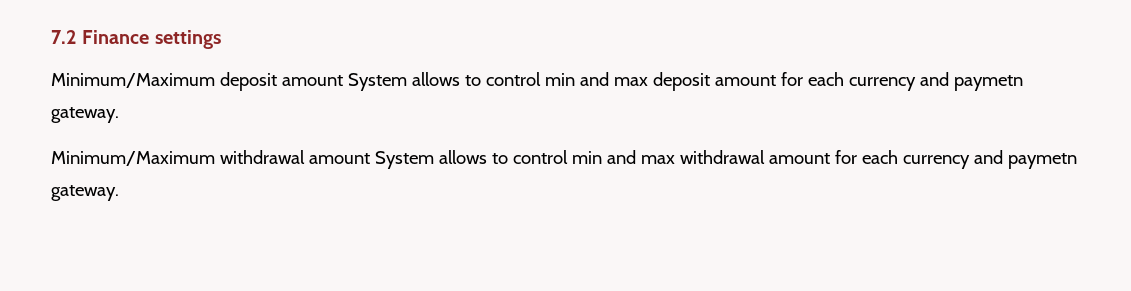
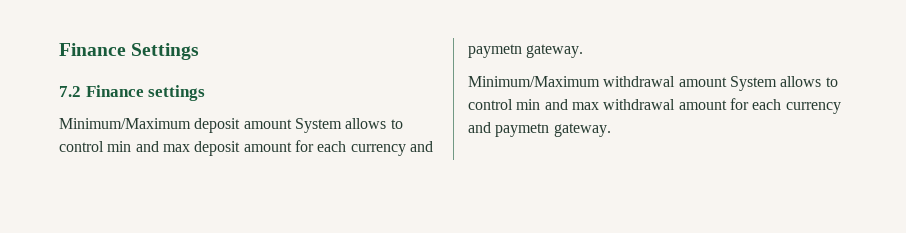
+ Finance Settings

